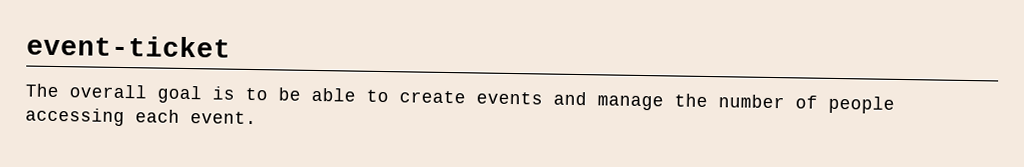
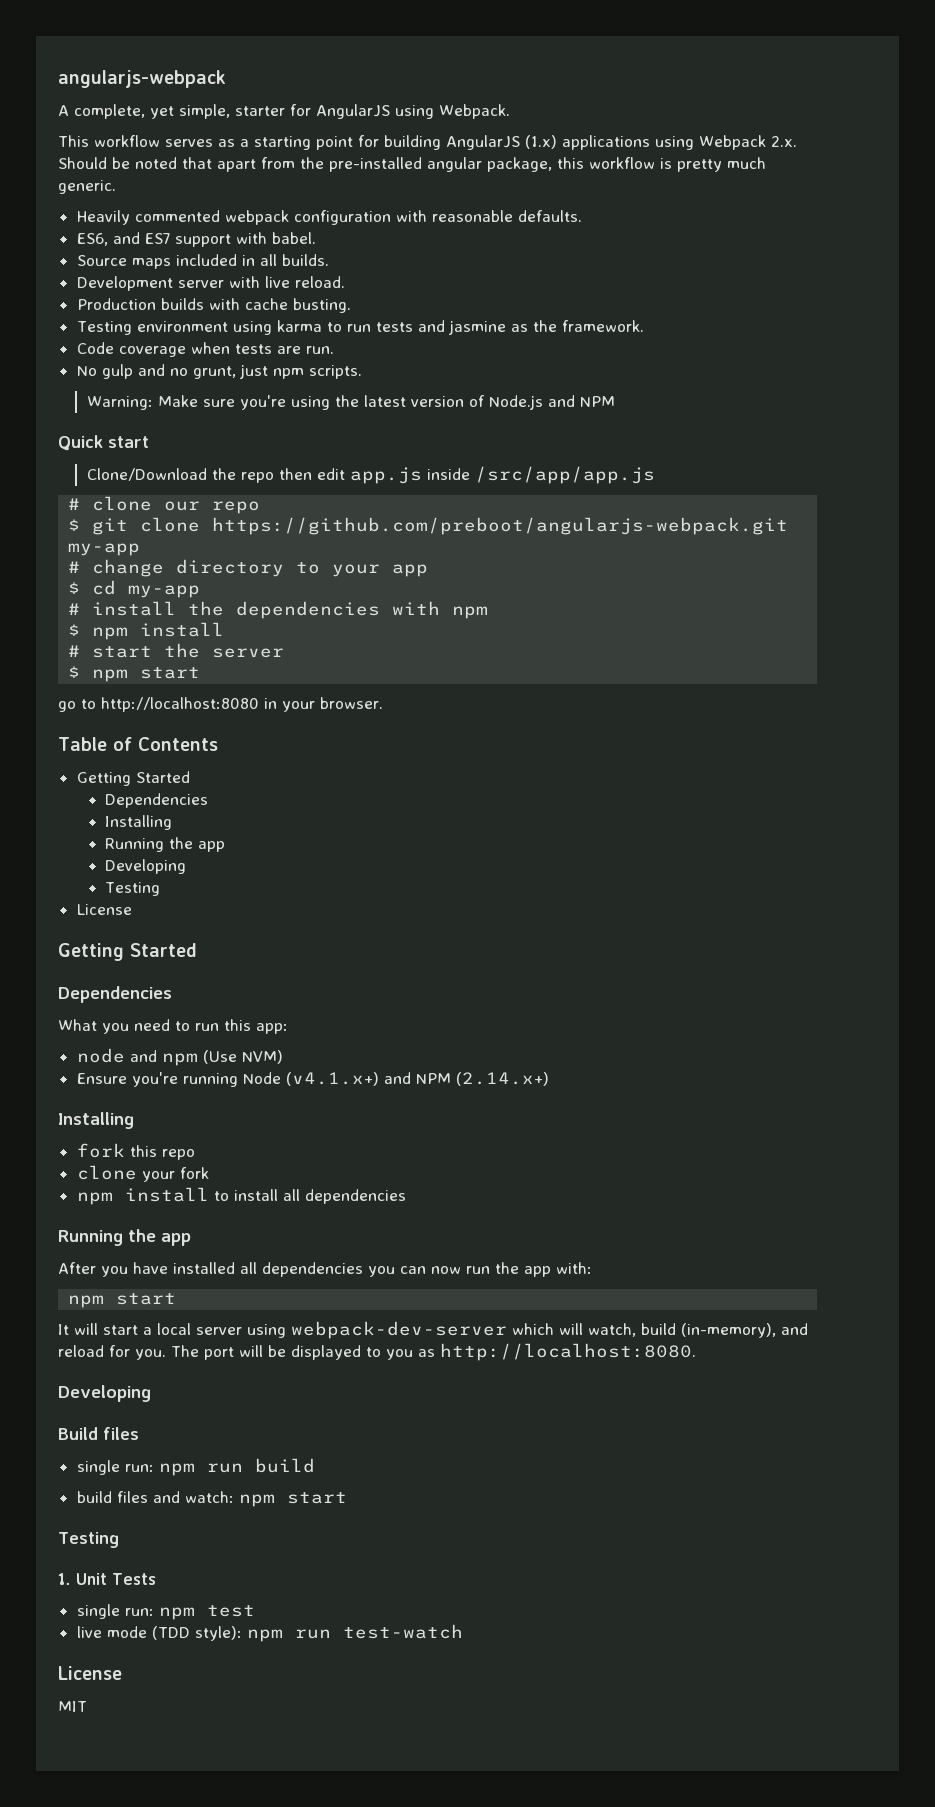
- event-ticket
- The overall goal is to be able to create events and manage the number of people accessing each event.
+ angularjs-webpack
+ A complete, yet simple, starter for AngularJS using Webpack.
+ This workflow serves as a starting point for building AngularJS (1.x) applications using Webpack 2.x. Should be noted that apart from the pre-installed angular package, this workflow is pretty much generic.
+ Heavily commented webpack configuration with reasonable defaults.
+ ES6, and ES7 support with babel.
+ Source maps included in all builds.
+ Development server with live reload.
+ Production builds with cache busting.
+ Testing environment using karma to run tests and jasmine as the framework.
+ Code coverage when tests are run.
+ No gulp and no grunt, just npm scripts.
+ Warning: Make sure you're using the latest version of Node.js and NPM
+ Quick start
+ Clone/Download the repo then edit app.js inside /src/app/app.js
+ # clone our repo
+ $ git clone https://github.com/preboot/angularjs-webpack.git my-app
+ # change directory to your app
+ $ cd my-app
+ # install the dependencies with npm
+ $ npm install
+ # start the server
+ $ npm start
+ go to http://localhost:8080 in your browser.
+ Table of Contents
+ Getting Started
+ Dependencies
+ Installing
+ Running the app
+ Developing
+ Testing
+ License
+ Getting Started
+ Dependencies
+ What you need to run this app:
+ node and npm (Use NVM)
+ Ensure you're running Node (v4.1.x+) and NPM (2.14.x+)
+ Installing
+ fork this repo
+ clone your fork
+ npm install to install all dependencies
+ Running the app
+ After you have installed all dependencies you can now run the app with:
+ npm start
+ It will start a local server using webpack-dev-server which will watch, build (in-memory), and reload for you. The port will be displayed to you as http://localhost:8080.
+ Developing
+ Build files
+ single run: npm run build
+ build files and watch: npm start
+ Testing
+ 1. Unit Tests
+ single run: npm test
+ live mode (TDD style): npm run test-watch
+ License
+ MIT

